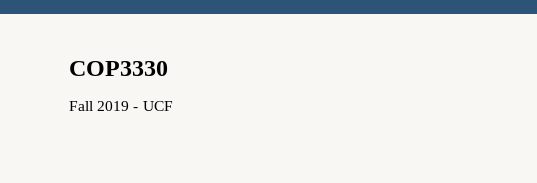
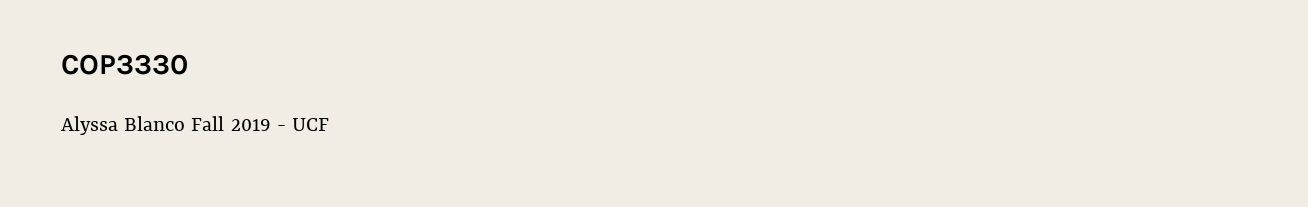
- Fall 2019 - UCF
+ Alyssa Blanco Fall 2019 - UCF

